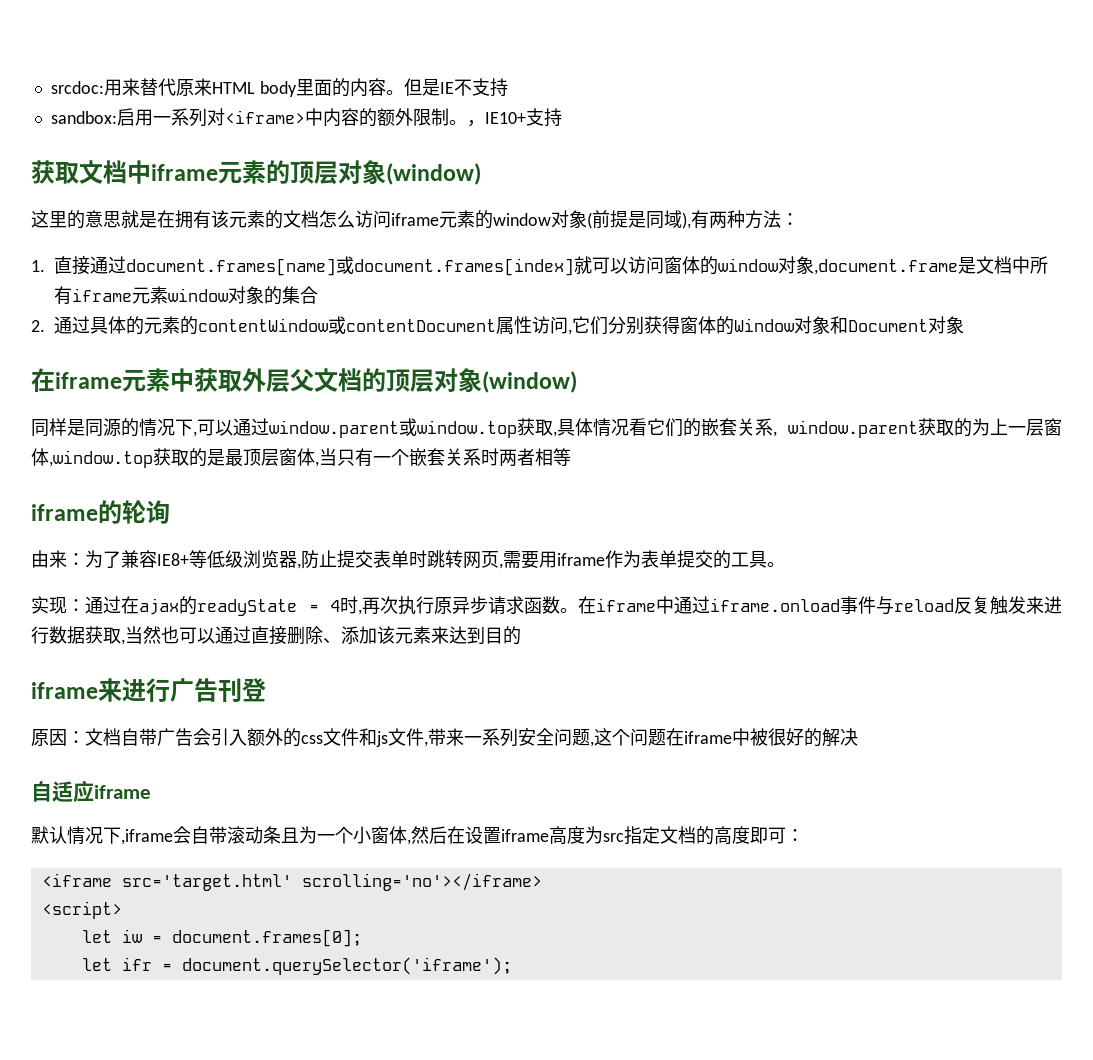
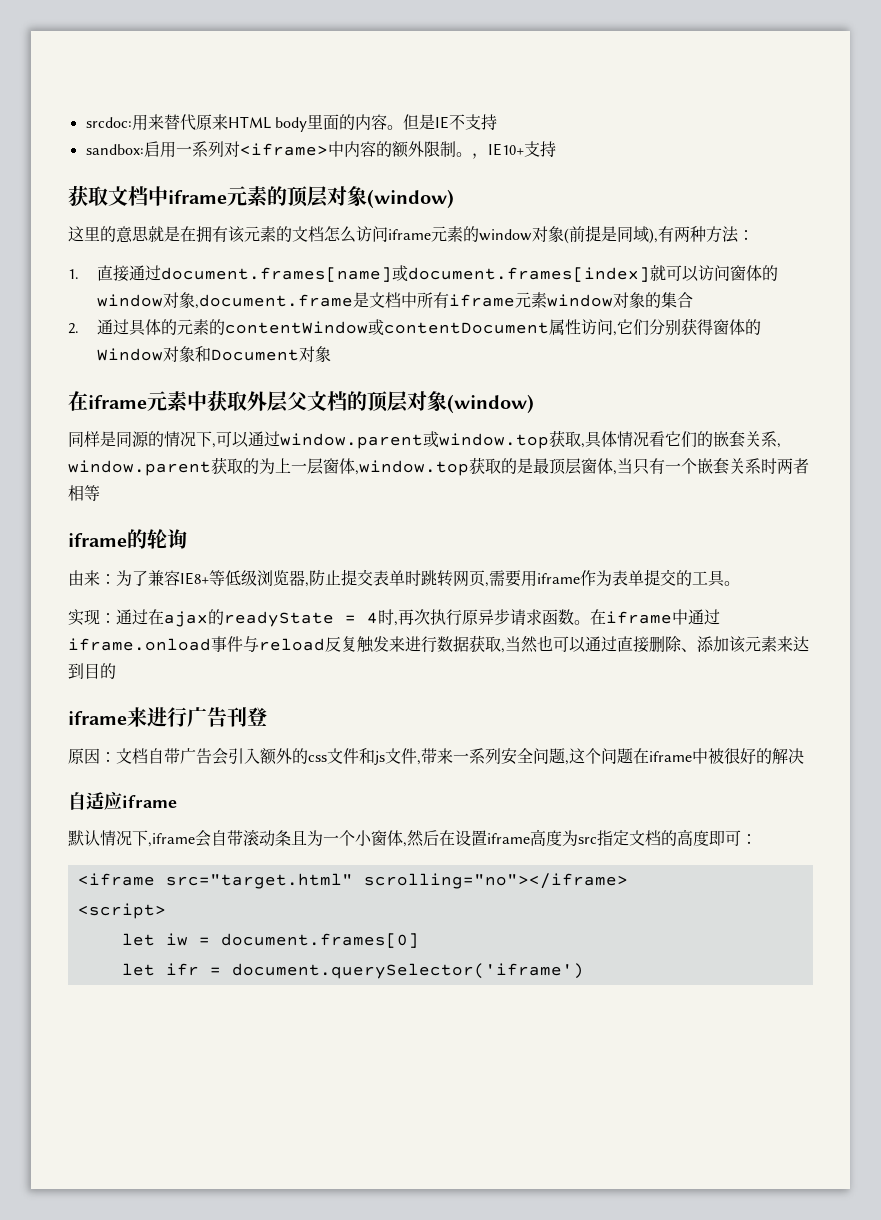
- <iframe src='target.html' scrolling='no'></iframe>
+ <iframe src="target.html" scrolling="no"></iframe>
- let iw = document.frames[0];
+ let iw = document.frames[0]
- let ifr = document.querySelector('iframe');
+ let ifr = document.querySelector('iframe')

